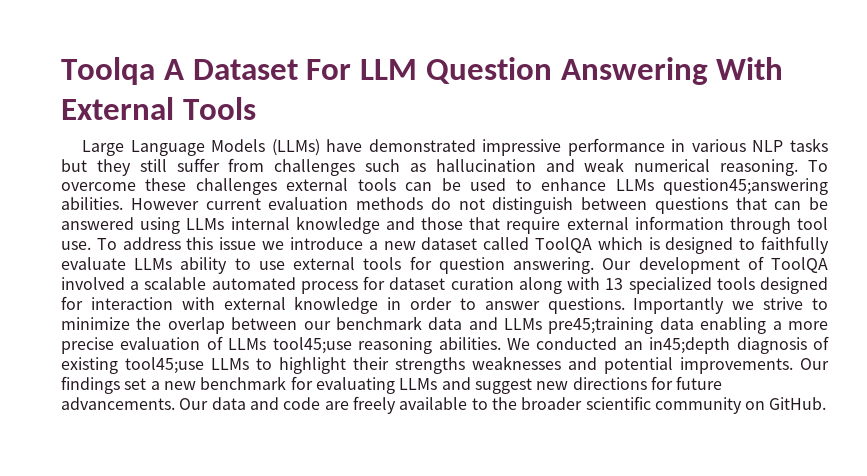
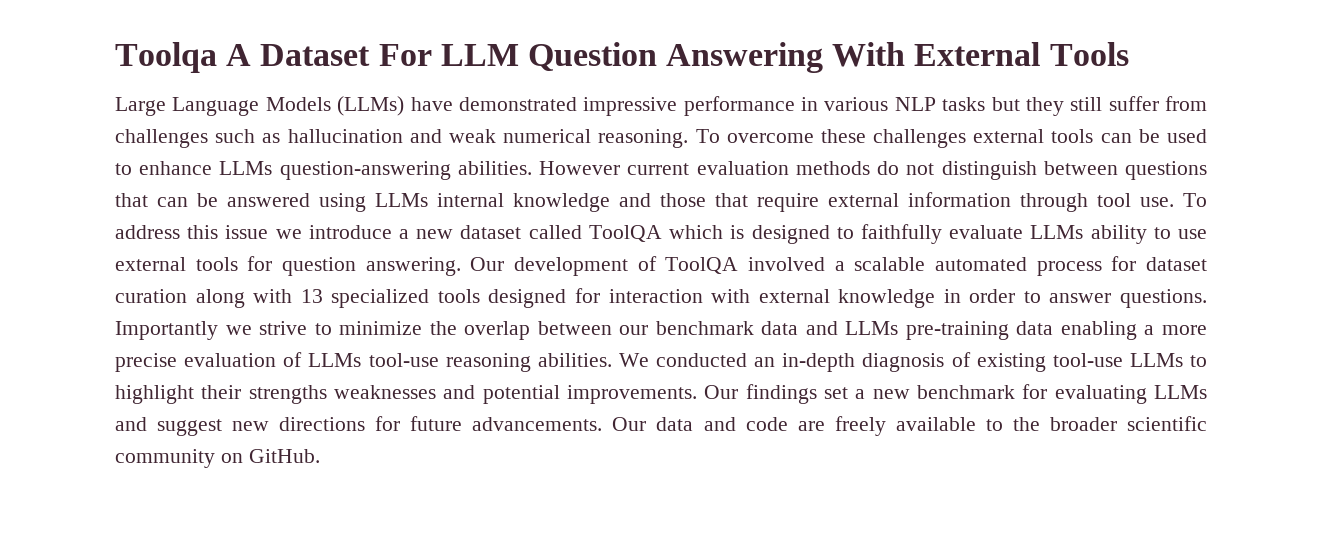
- To overcome these challenges external tools can be used to enhance LLMs question45;answering abilities.
+ To overcome these challenges external tools can be used to enhance LLMs question-answering abilities.
- Importantly we strive to minimize the overlap between our benchmark data and LLMs pre45;training data enabling a more precise evaluation of LLMs tool45;use reasoning abilities.
+ Importantly we strive to minimize the overlap between our benchmark data and LLMs pre-training data enabling a more precise evaluation of LLMs tool-use reasoning abilities.
- We conducted an in45;depth diagnosis of existing tool45;use LLMs to highlight their strengths weaknesses and potential improvements.
+ We conducted an in-depth diagnosis of existing tool-use LLMs to highlight their strengths weaknesses and potential improvements.

